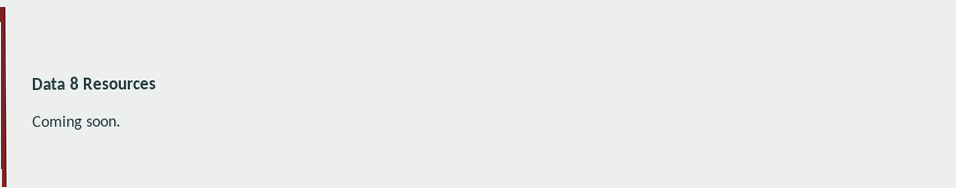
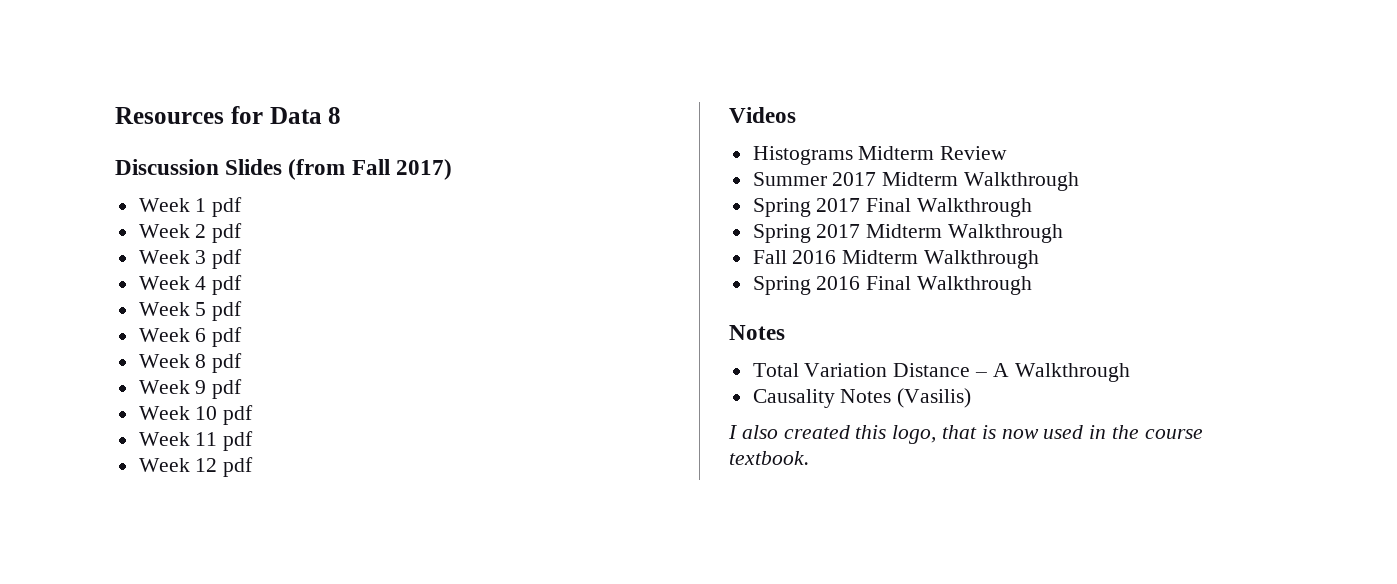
- Data 8 Resources
- Coming soon.
+ Resources for Data 8
+ Discussion Slides (from Fall 2017)
+ Week 1 pdf
+ Week 2 pdf
+ Week 3 pdf
+ Week 4 pdf
+ Week 5 pdf
+ Week 6 pdf
+ Week 8 pdf
+ Week 9 pdf
+ Week 10 pdf
+ Week 11 pdf
+ Week 12 pdf
+ Videos
+ Histograms Midterm Review
+ Summer 2017 Midterm Walkthrough
+ Spring 2017 Final Walkthrough
+ Spring 2017 Midterm Walkthrough
+ Fall 2016 Midterm Walkthrough
+ Spring 2016 Final Walkthrough
+ Notes
+ Total Variation Distance – A Walkthrough
+ Causality Notes (Vasilis)
+ I also created this logo, that is now used in the course textbook.

